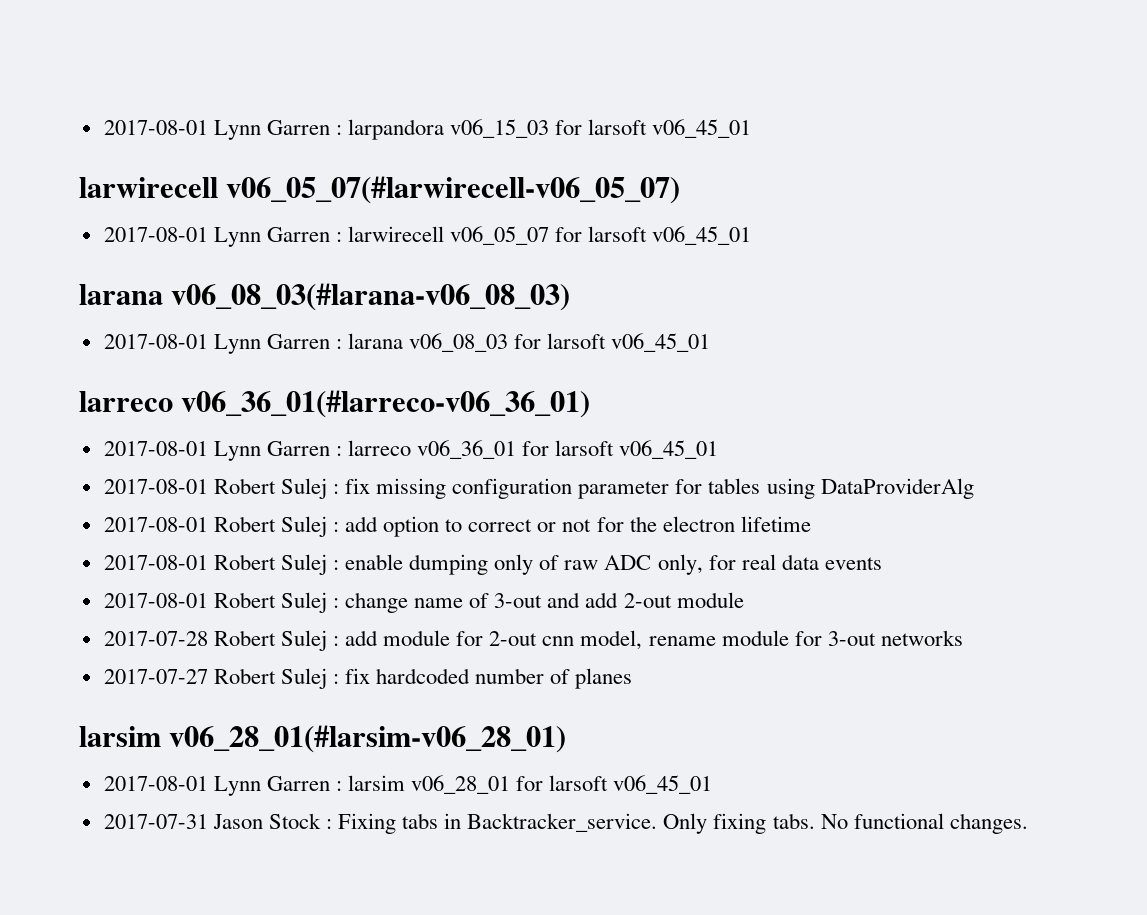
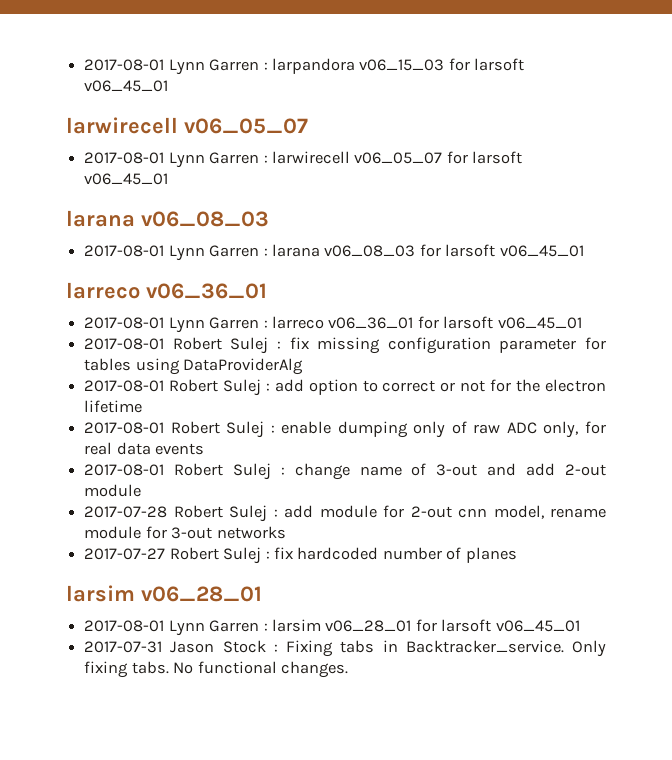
  2017-08-01 Lynn Garren : larpandora v06_15_03 for larsoft v06_45_01
- larwirecell v06_05_07(#larwirecell-v06_05_07)
+ larwirecell v06_05_07
  2017-08-01 Lynn Garren : larwirecell v06_05_07 for larsoft v06_45_01
- larana v06_08_03(#larana-v06_08_03)
+ larana v06_08_03
  2017-08-01 Lynn Garren : larana v06_08_03 for larsoft v06_45_01
- larreco v06_36_01(#larreco-v06_36_01)
+ larreco v06_36_01
  2017-07-27 Robert Sulej : fix hardcoded number of planes
- larsim v06_28_01(#larsim-v06_28_01)
+ larsim v06_28_01

